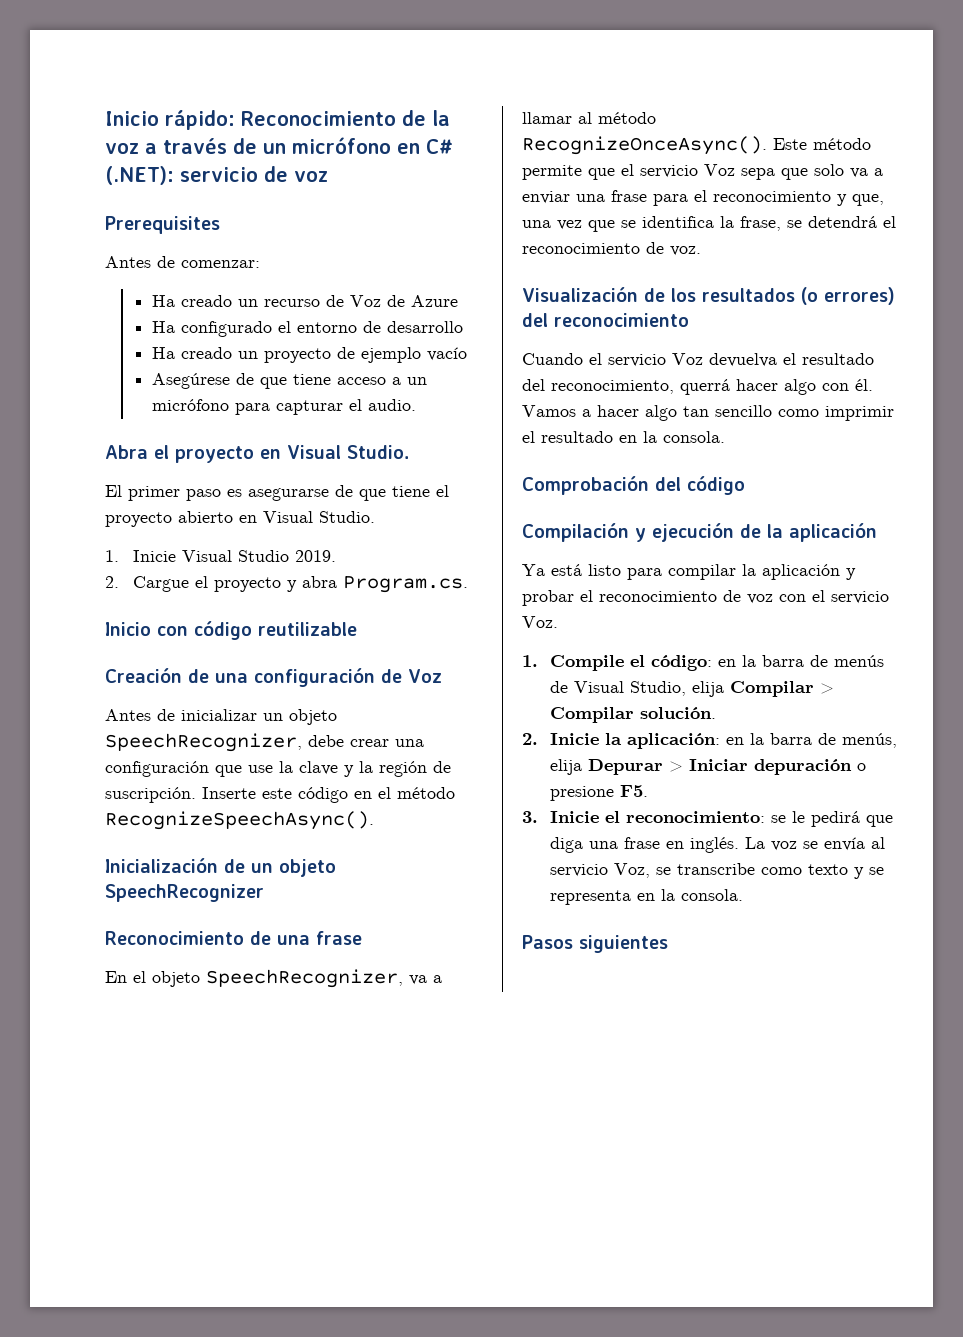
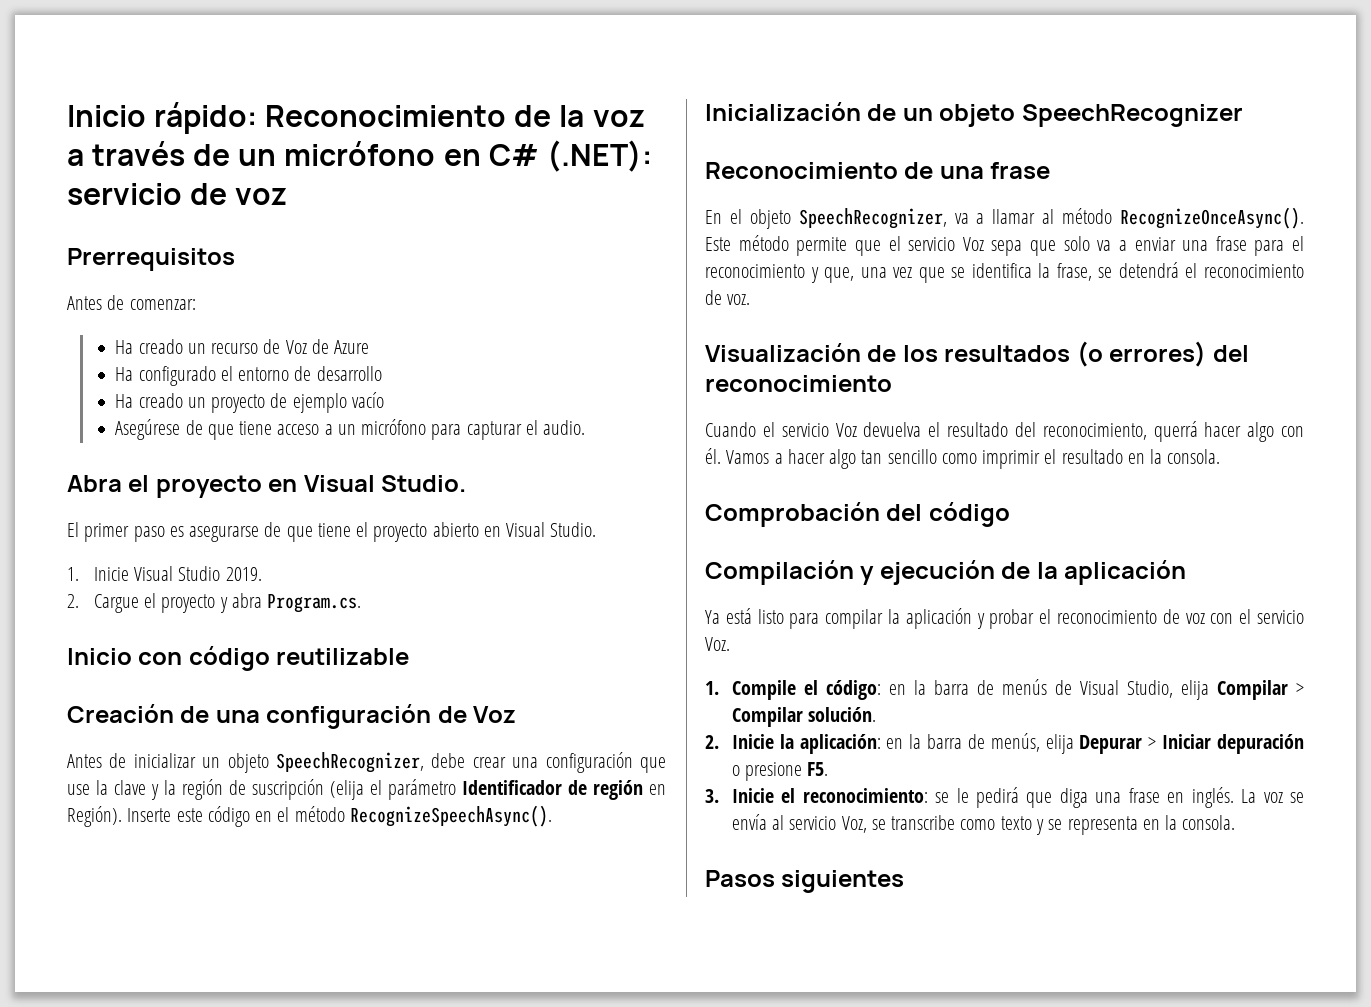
- Prerequisites
+ Prerrequisitos
- Antes de inicializar un objeto SpeechRecognizer, debe crear una configuración que use la clave y la región de suscripción.
+ Antes de inicializar un objeto SpeechRecognizer, debe crear una configuración que use la clave y la región de suscripción (elija el parámetro Identificador de región en Región).

